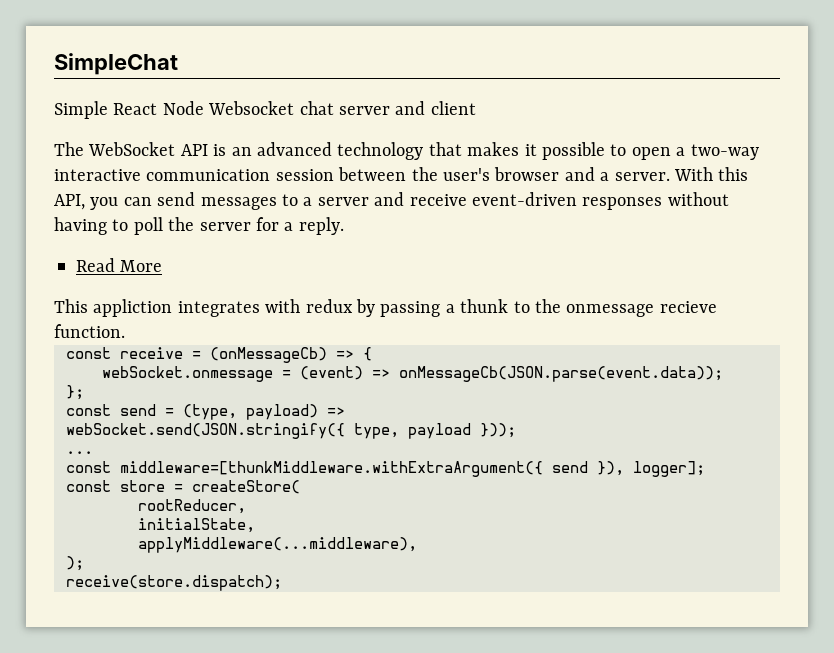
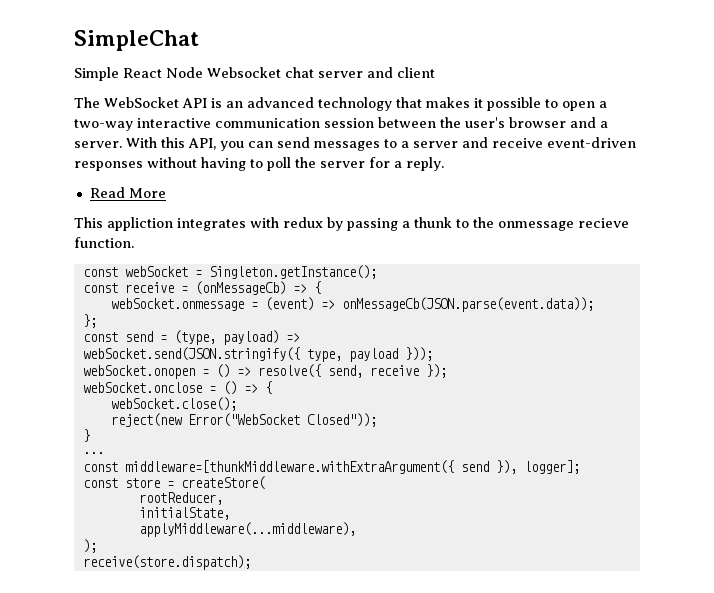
+ const webSocket = Singleton.getInstance();
+ webSocket.onopen = () => resolve({ send, receive });
+ webSocket.onclose = () => {
+ webSocket.close();
+ reject(new Error("WebSocket Closed"));
+ }

